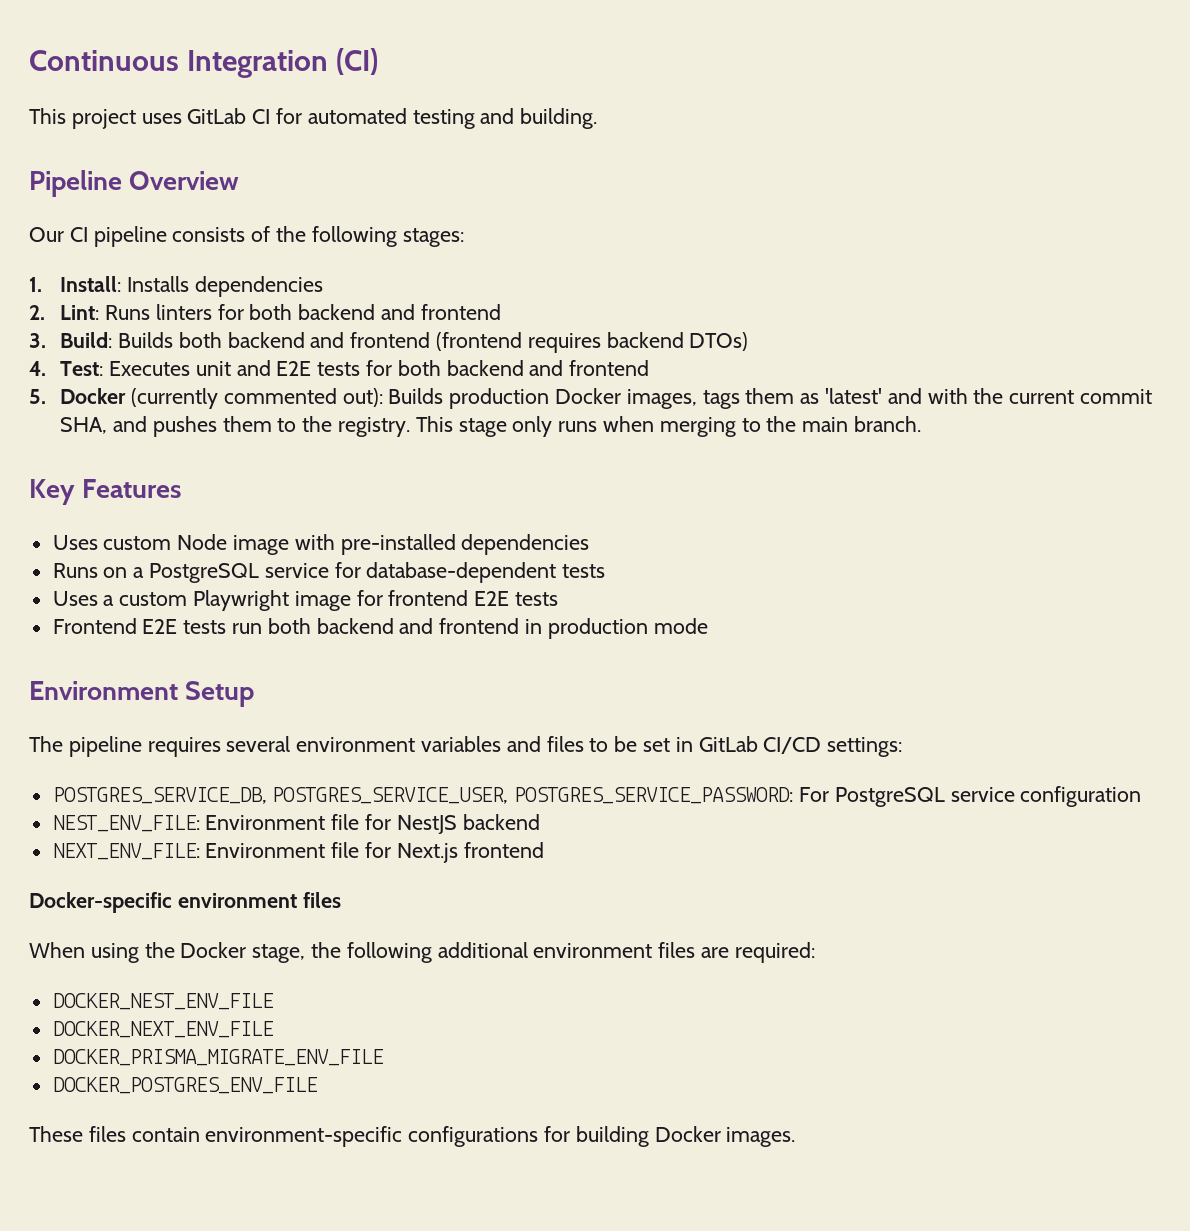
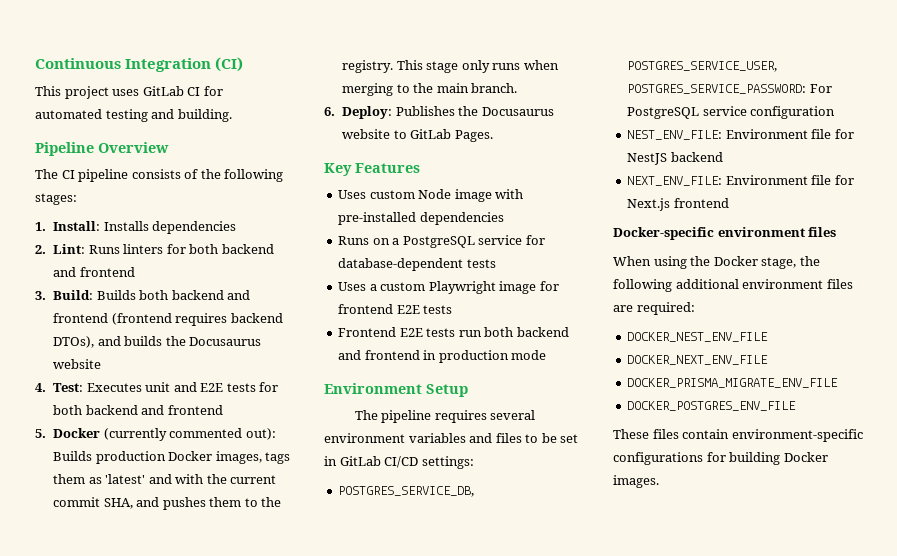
- Our CI pipeline consists of the following stages:
+ The CI pipeline consists of the following stages:
- 3. Build: Builds both backend and frontend (frontend requires backend DTOs)
+ 3. Build: Builds both backend and frontend (frontend requires backend DTOs), and builds the Docusaurus website
+ 6. Deploy: Publishes the Docusaurus website to GitLab Pages.

